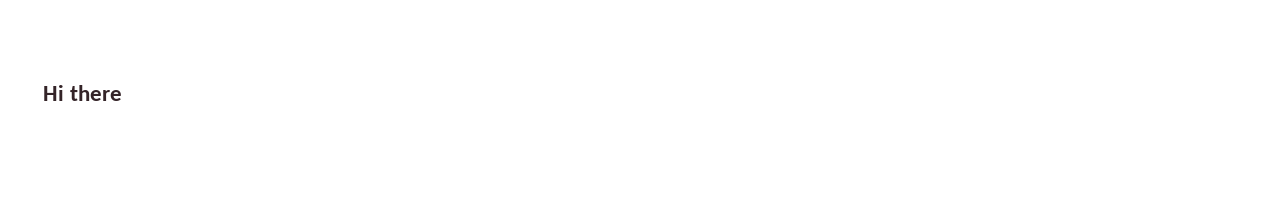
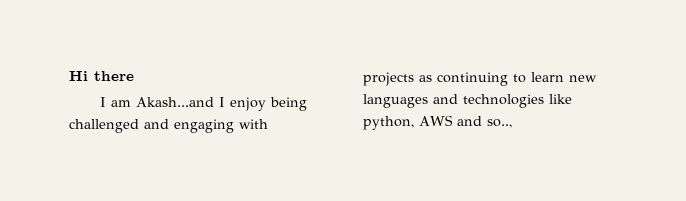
+ I am Akash...and I enjoy being challenged and engaging with projects as continuing to learn new languages and technologies like python, AWS and so..,

